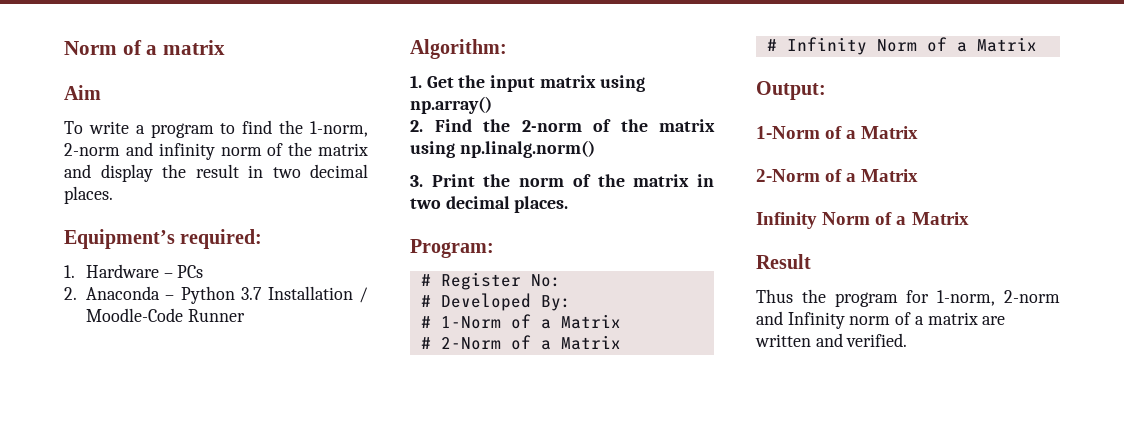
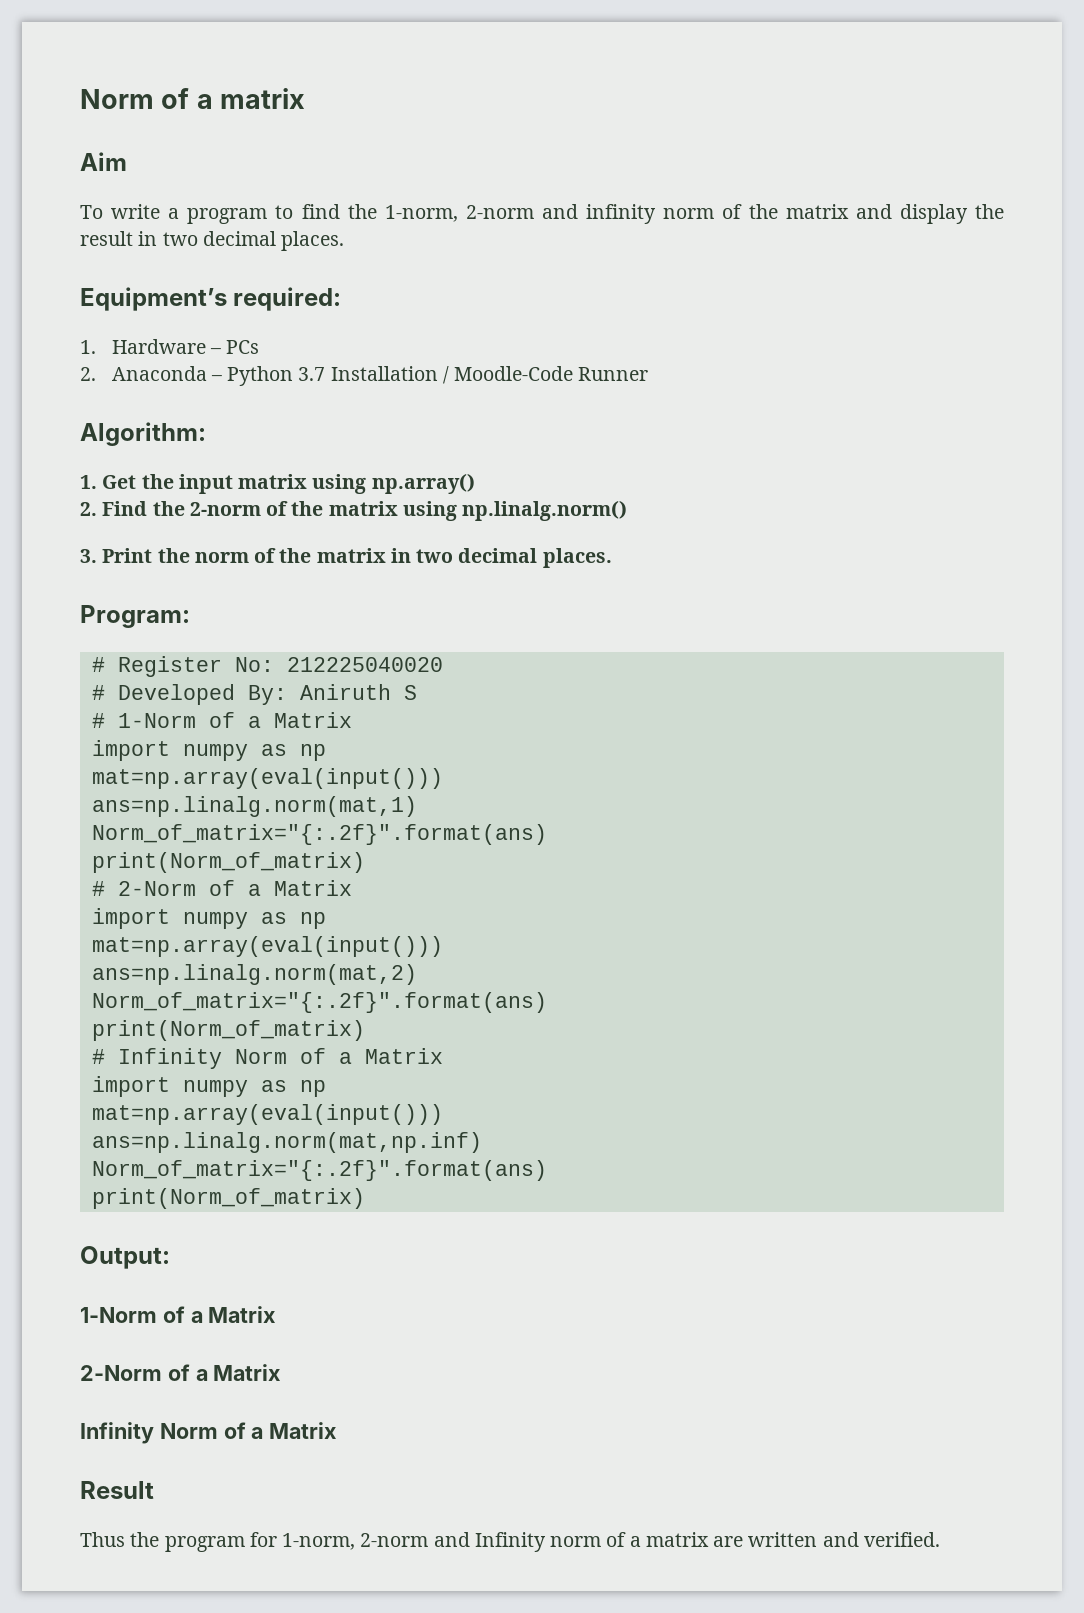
- # Register No:
+ # Register No: 212225040020
- # Developed By:
+ # Developed By: Aniruth S
  # 1-Norm of a Matrix
+ import numpy as np
+ mat=np.array(eval(input()))
+ ans=np.linalg.norm(mat,1)
+ Norm_of_matrix="{:.2f}".format(ans)
+ print(Norm_of_matrix)
  # 2-Norm of a Matrix
+ import numpy as np
+ mat=np.array(eval(input()))
+ ans=np.linalg.norm(mat,2)
+ Norm_of_matrix="{:.2f}".format(ans)
+ print(Norm_of_matrix)
  # Infinity Norm of a Matrix
+ import numpy as np
+ mat=np.array(eval(input()))
+ ans=np.linalg.norm(mat,np.inf)
+ Norm_of_matrix="{:.2f}".format(ans)
+ print(Norm_of_matrix)

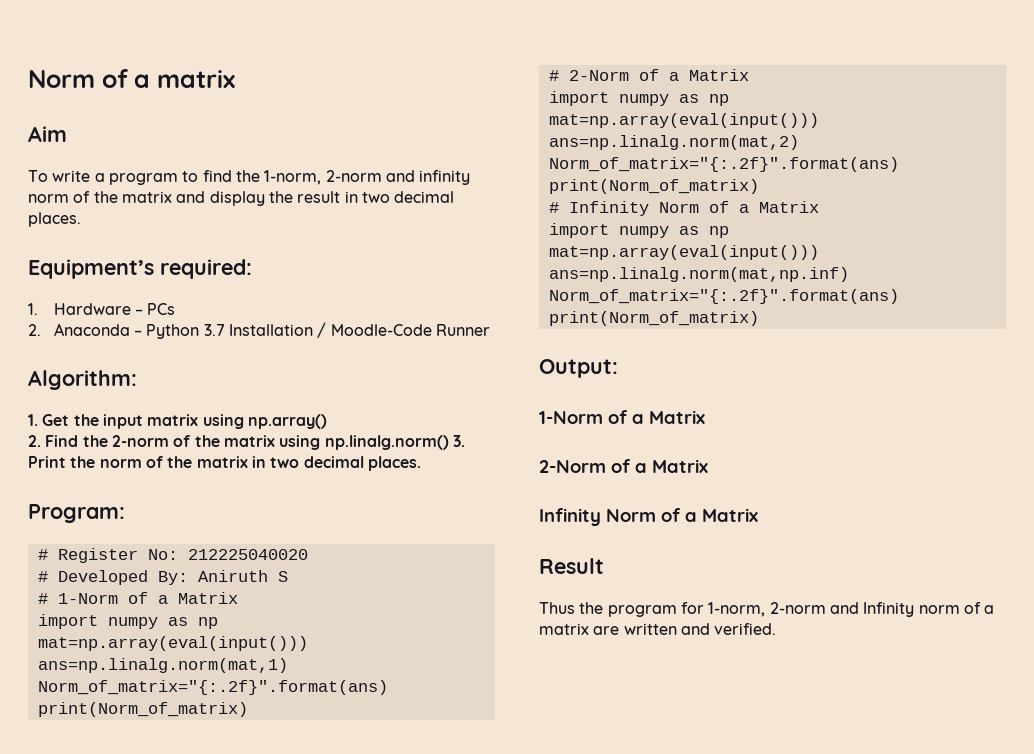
- 2. Find the 2-norm of the matrix using np.linalg.norm()
- 3. Print the norm of the matrix in two decimal places.
+ 2. Find the 2-norm of the matrix using np.linalg.norm() 3. Print the norm of the matrix in two decimal places.

